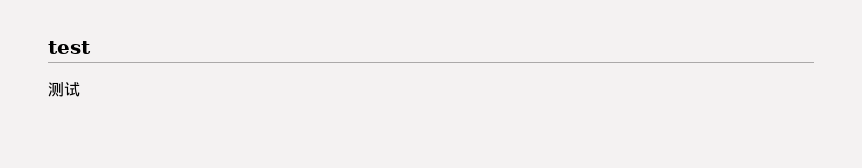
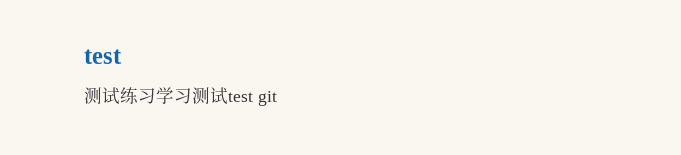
- 测试
+ 测试练习学习测试test git

